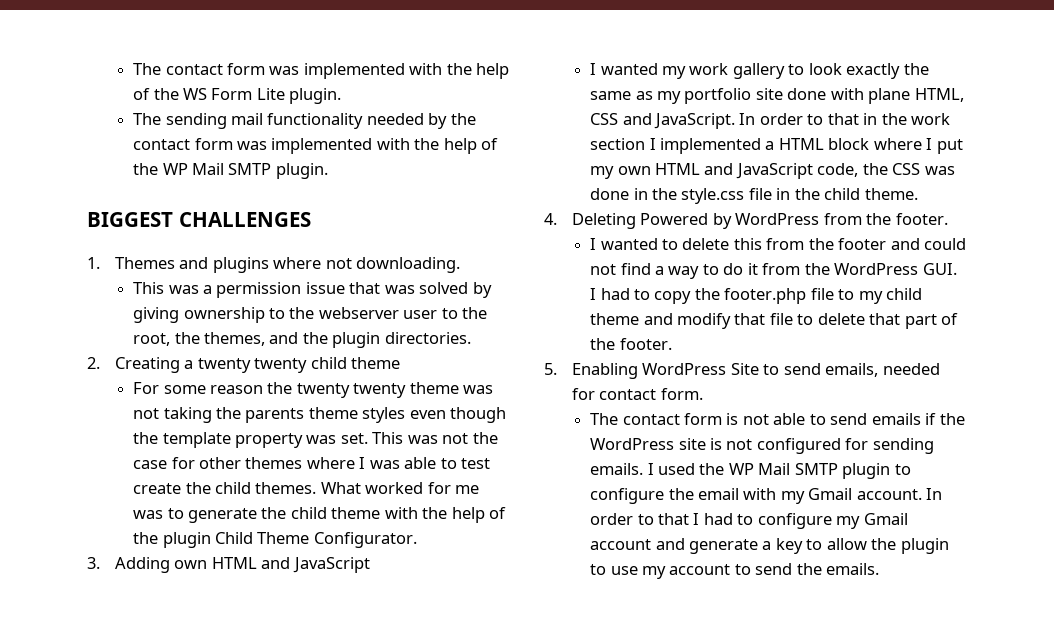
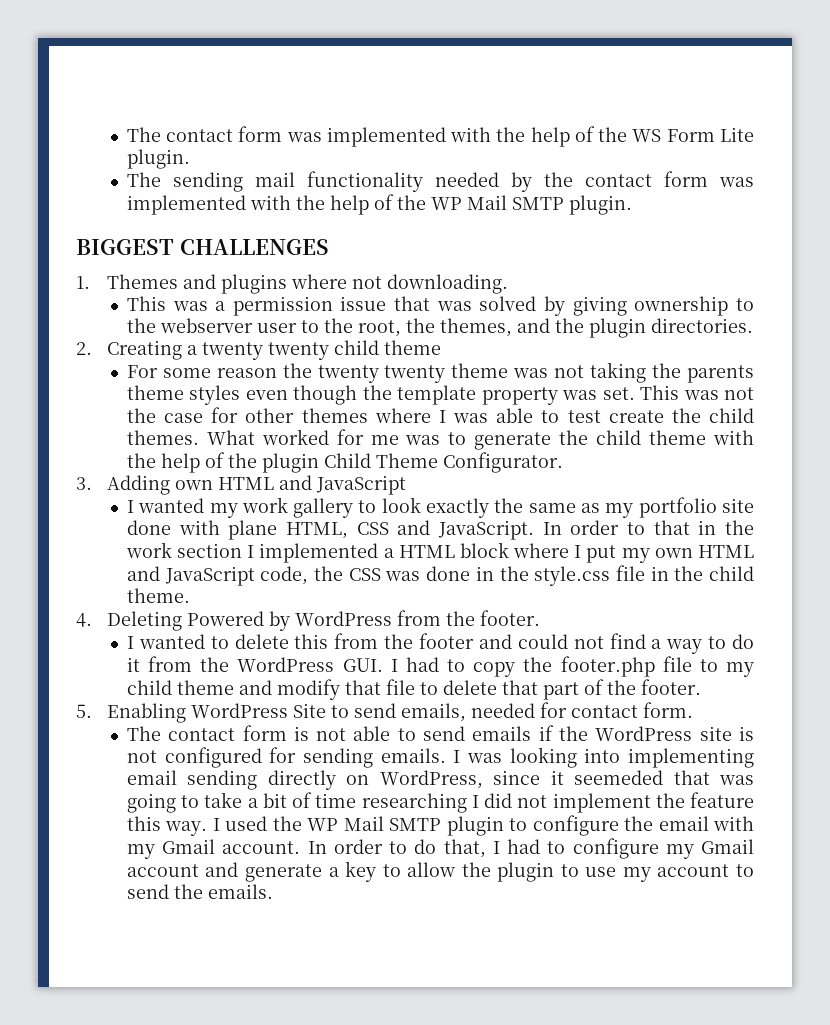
- I used the WP Mail SMTP plugin to configure the email with my Gmail account.
+ I was looking into implementing email sending directly on WordPress, since it seemeded that was going to take a bit of time researching I did not implement the feature this way. I used the WP Mail SMTP plugin to configure the email with my Gmail account.
- In order to that I had to configure my Gmail account and generate a key to allow the plugin to use my account to send the emails.
+ In order to do that, I had to configure my Gmail account and generate a key to allow the plugin to use my account to send the emails.

